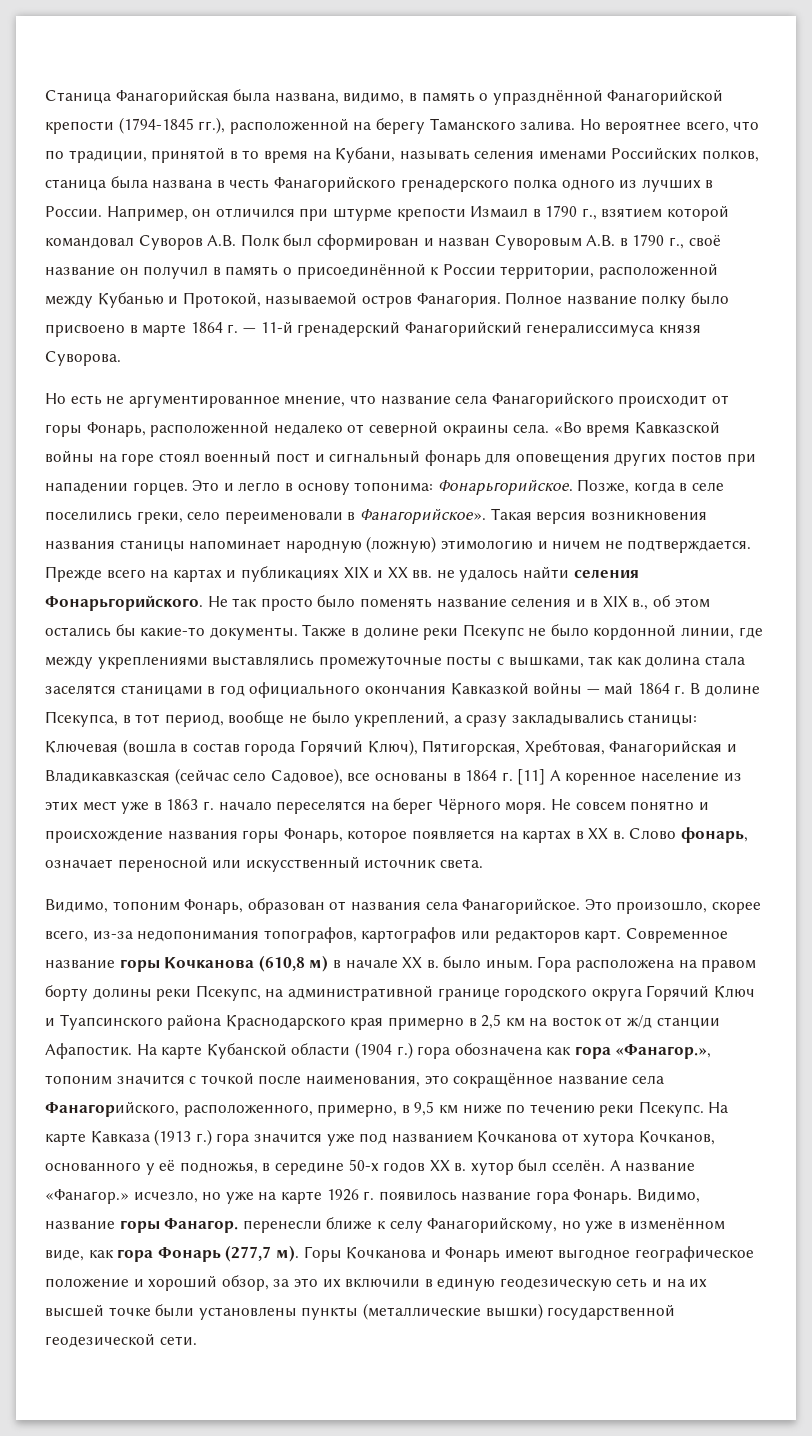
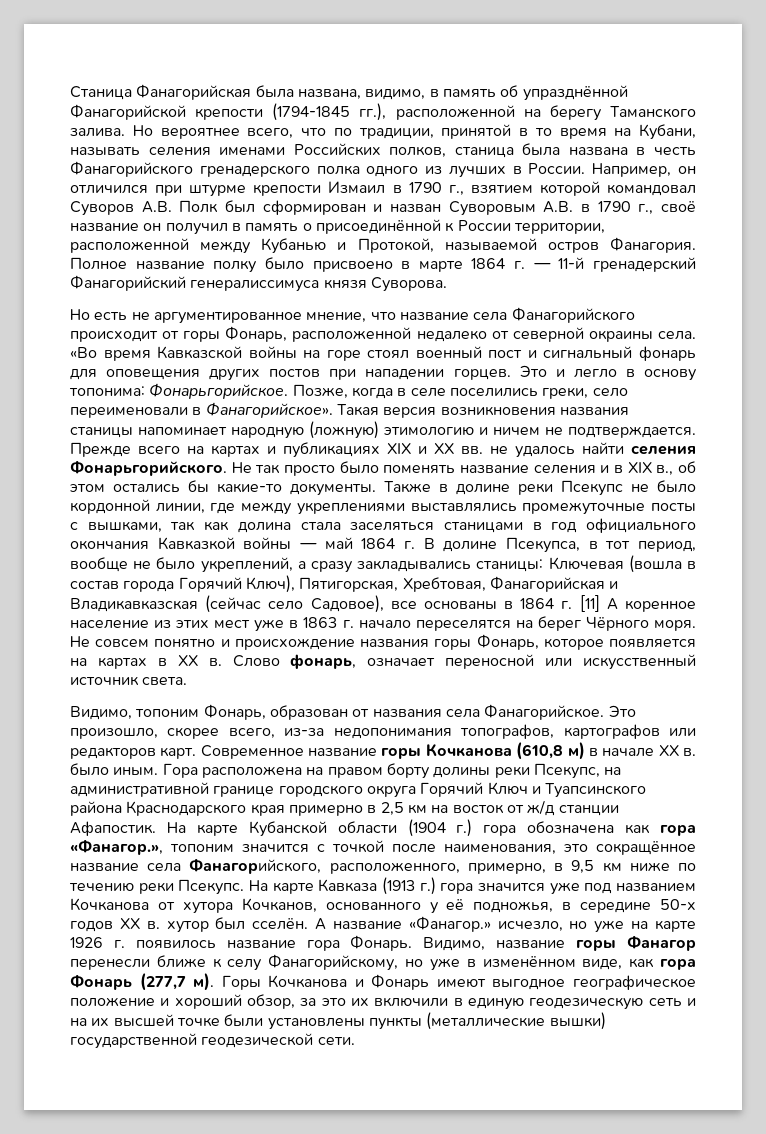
- Станица Фанагорийская была названа, видимо, в память о упразднённой Фанагорийской крепости (1794-1845 гг.), расположенной на берегу Таманского залива.
+ Станица Фанагорийская была названа, видимо, в память об упразднённой Фанагорийской крепости (1794-1845 гг.), расположенной на берегу Таманского залива.
- Также в долине реки Псекупс не было кордонной линии, где между укреплениями выставлялись промежуточные посты с вышками, так как долина стала заселятся станицами в год официального окончания Кавказкой войны — май 1864 г. В долине Псекупса, в тот период, вообще не было укреплений, а сразу закладывались станицы:
+ Также в долине реки Псекупс не было кордонной линии, где между укреплениями выставлялись промежуточные посты с вышками, так как долина стала заселяться станицами в год официального окончания Кавказкой войны — май 1864 г. В долине Псекупса, в тот период, вообще не было укреплений, а сразу закладывались станицы:
- Видимо, название горы Фанагор. перенесли ближе к селу Фанагорийскому, но уже в изменённом виде, как гора Фонарь (277,7 м).
+ Видимо, название горы Фанагор перенесли ближе к селу Фанагорийскому, но уже в изменённом виде, как гора Фонарь (277,7 м).

